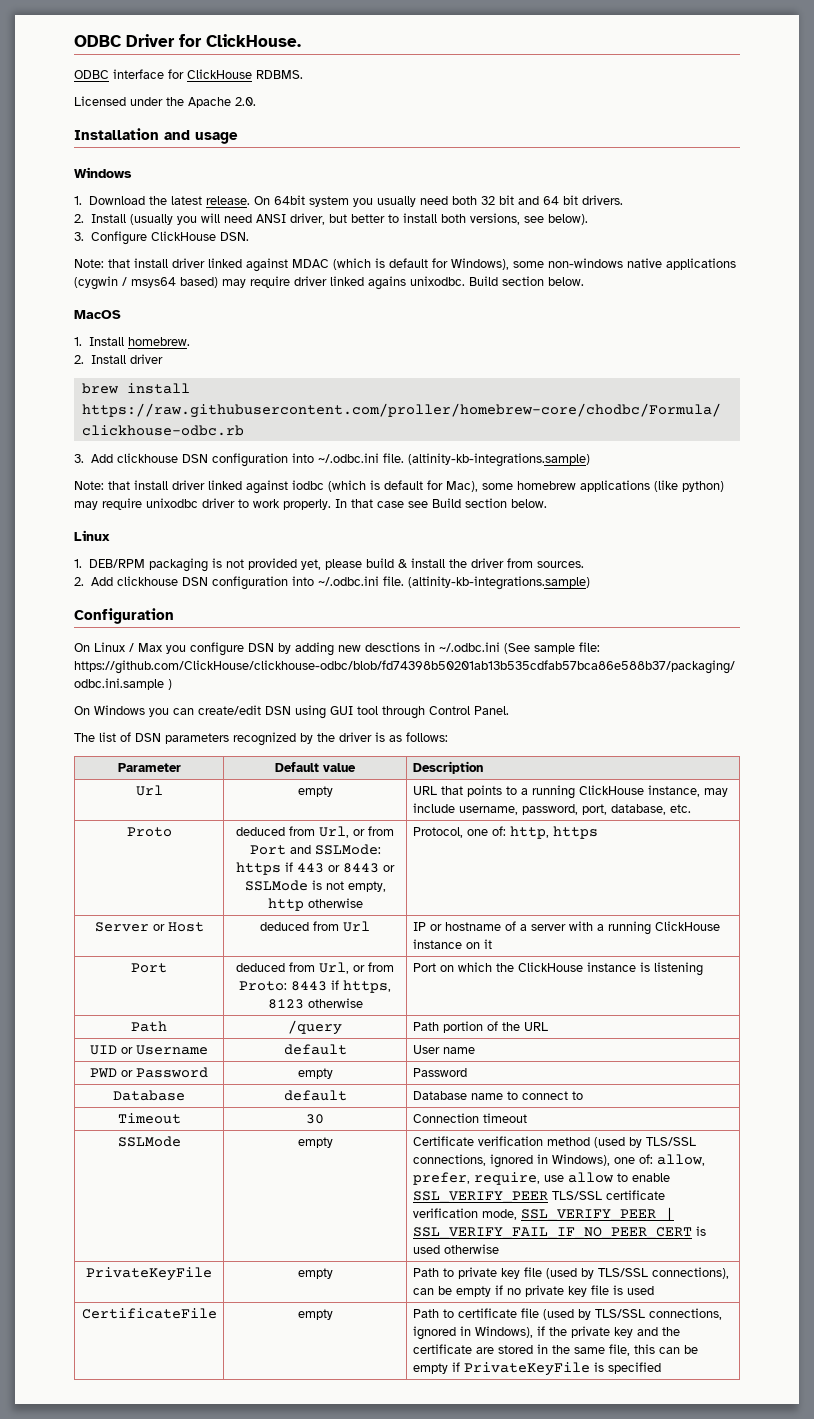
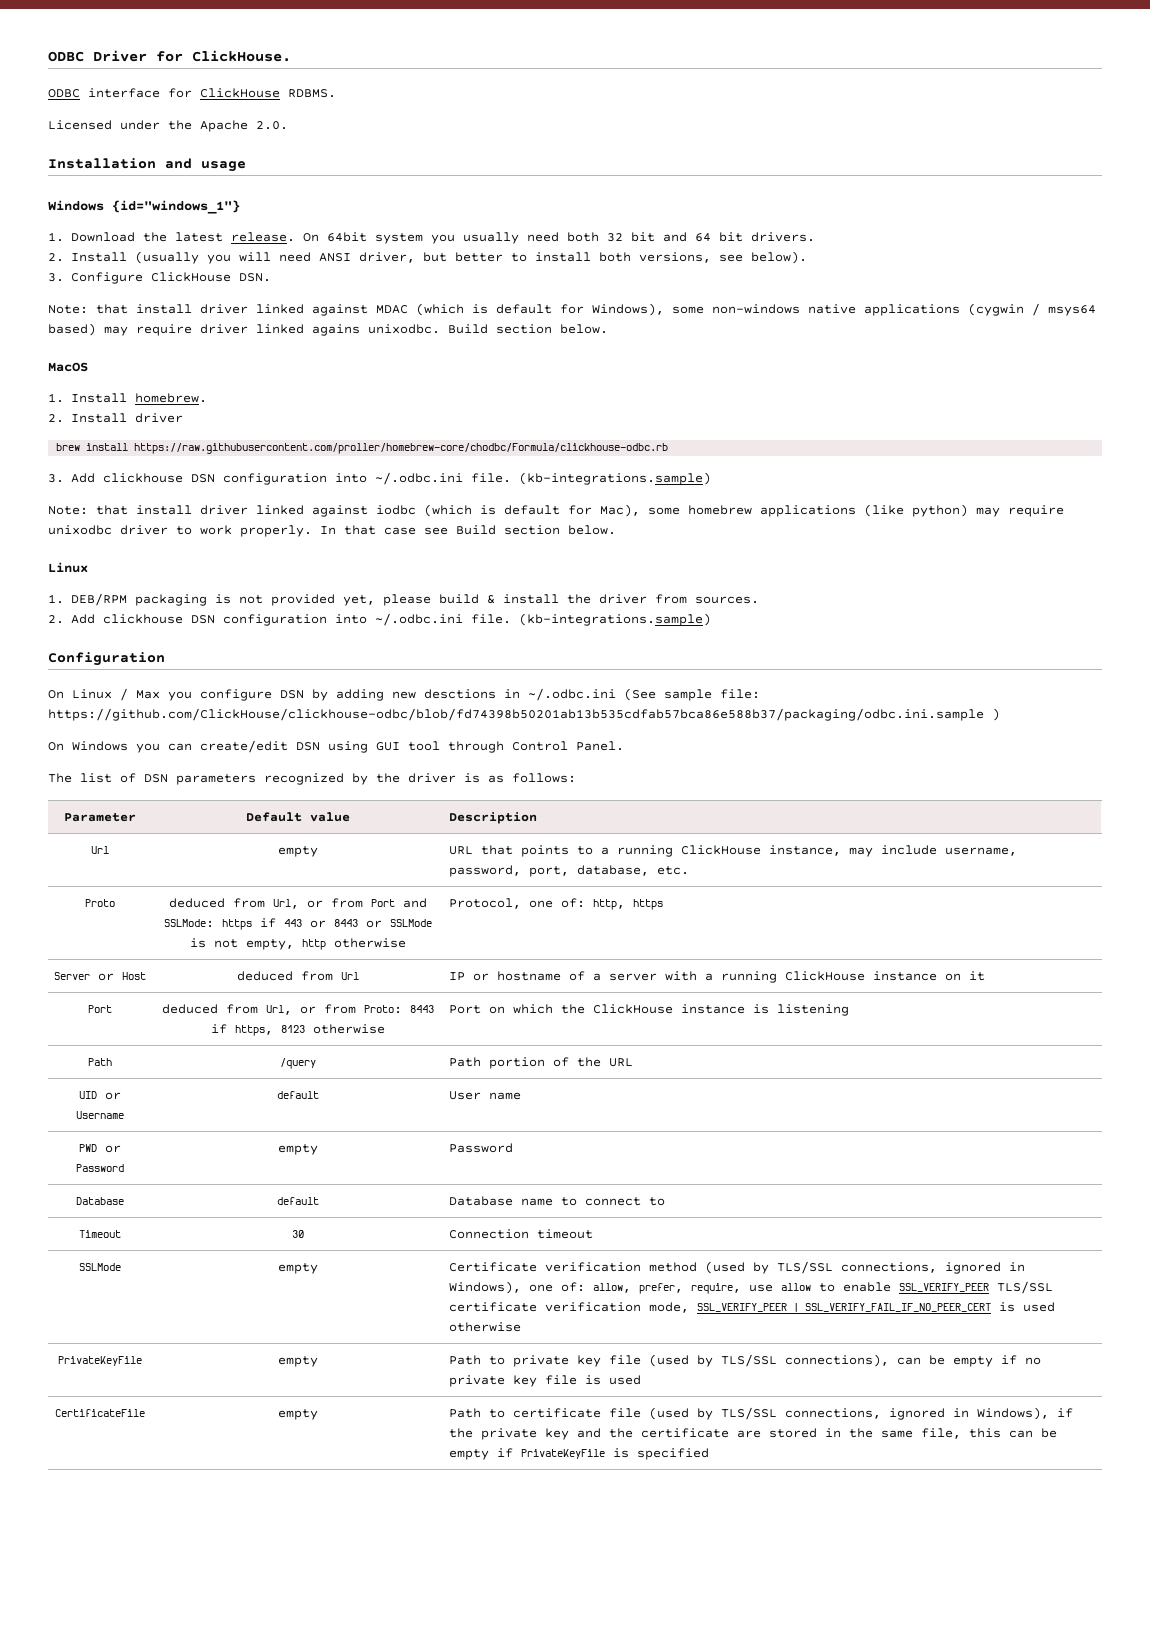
  Installation and usage
- Windows
+ Windows {id="windows_1"}
- 3. Add clickhouse DSN configuration into ~/.odbc.ini file. (altinity-kb-integrations.sample)
+ 3. Add clickhouse DSN configuration into ~/.odbc.ini file. (kb-integrations.sample)
- 2. Add clickhouse DSN configuration into ~/.odbc.ini file. (altinity-kb-integrations.sample)
+ 2. Add clickhouse DSN configuration into ~/.odbc.ini file. (kb-integrations.sample)

